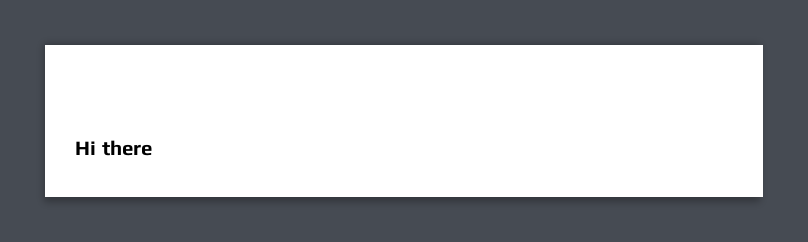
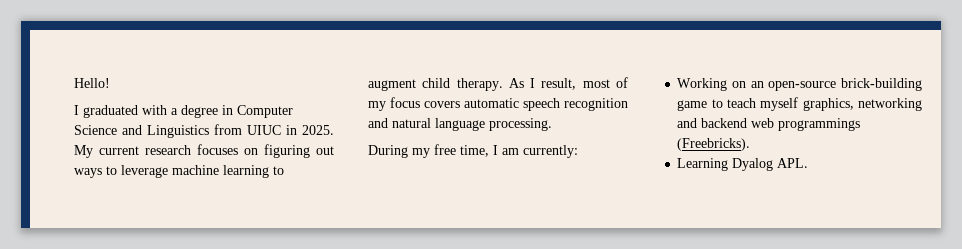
- Hi there
+ Hello!
+ I graduated with a degree in Computer Science and Linguistics from UIUC in 2025. My current research focuses on figuring out ways to leverage machine learning to augment child therapy. As I result, most of my focus covers automatic speech recognition and natural language processing.
+ During my free time, I am currently:
+ Working on an open-source brick-building game to teach myself graphics, networking and backend web programmings (Freebricks).
+ Learning Dyalog APL.

